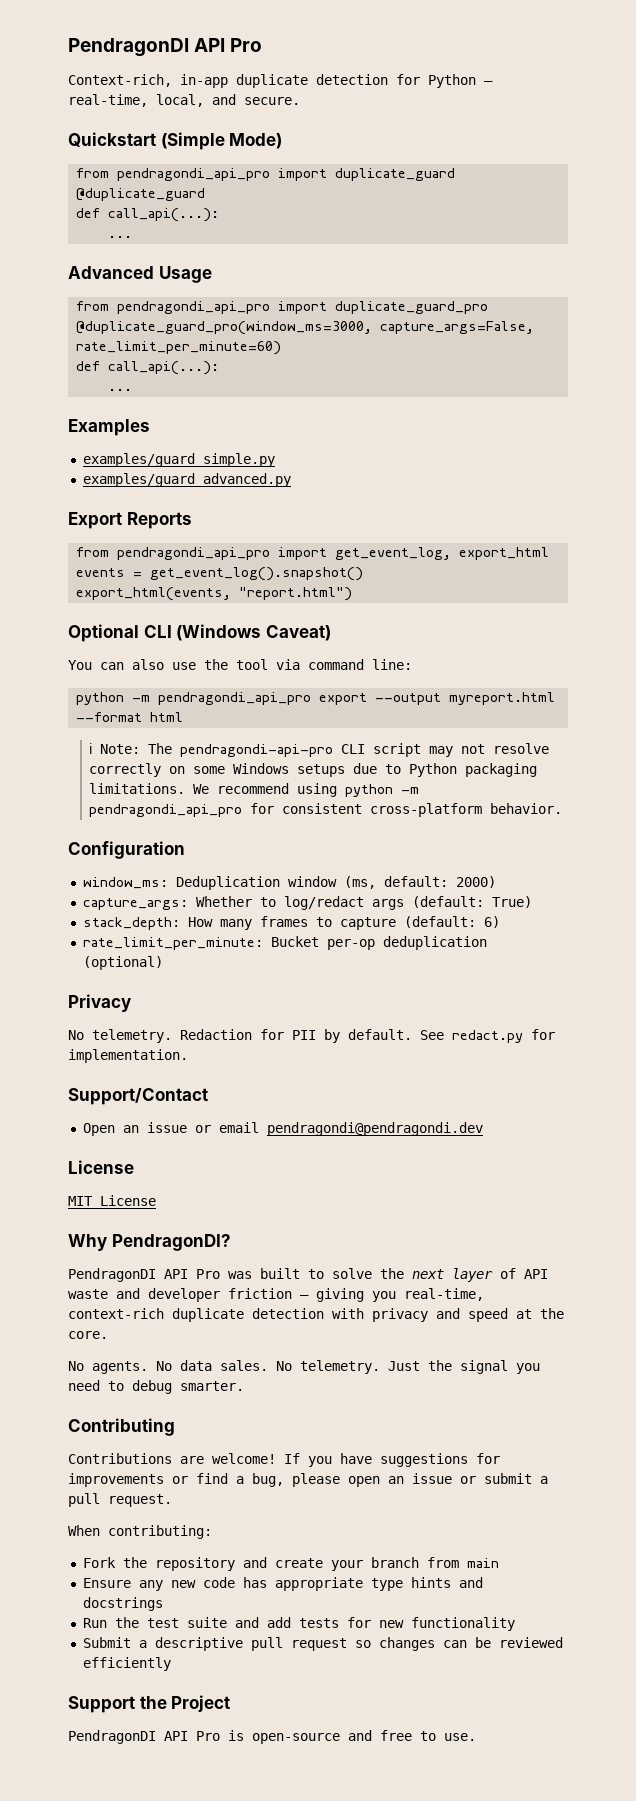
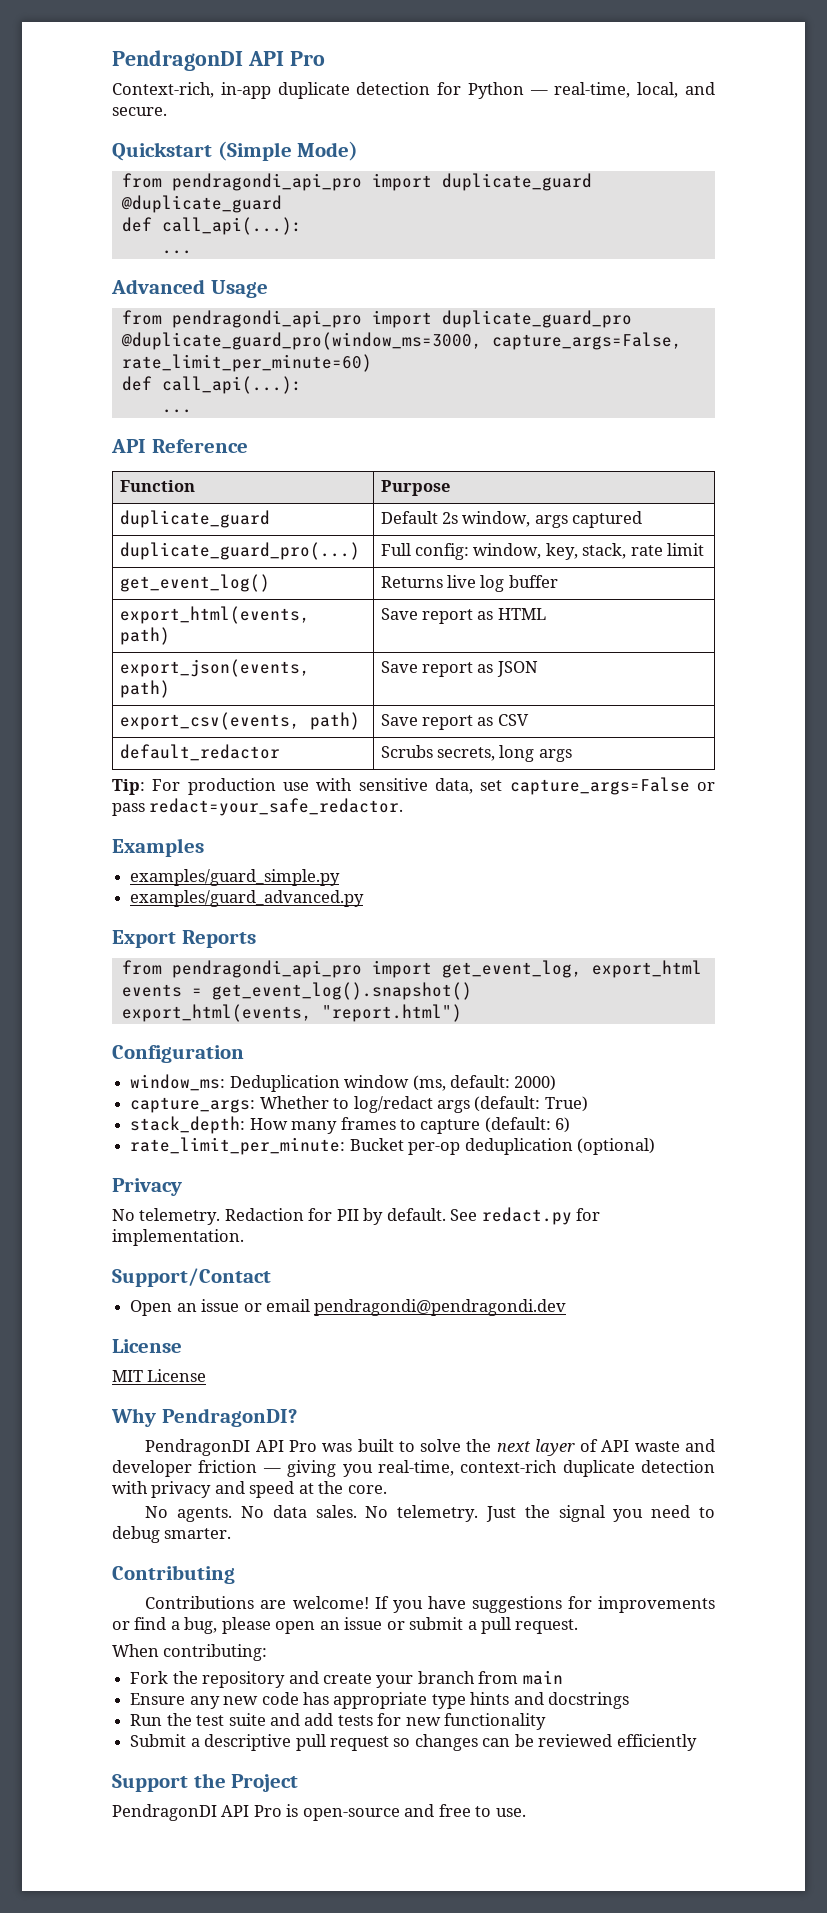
+ API Reference
+ Function | Purpose
+ duplicate_guard | Default 2s window, args captured
+ duplicate_guard_pro(...) | Full config: window, key, stack, rate limit
+ get_event_log() | Returns live log buffer
+ export_html(events, path) | Save report as HTML
+ export_json(events, path) | Save report as JSON
+ export_csv(events, path) | Save report as CSV
+ default_redactor | Scrubs secrets, long args
+ Tip: For production use with sensitive data, set capture_args=False or pass redact=your_safe_redactor.
- Optional CLI (Windows Caveat)
- You can also use the tool via command line:
- python -m pendragondi_api_pro export --output myreport.html --format html
- ℹ Note: The pendragondi-api-pro CLI script may not resolve correctly on some Windows setups due to Python packaging limitations. We recommend using python -m pendragondi_api_pro for consistent cross-platform behavior.

